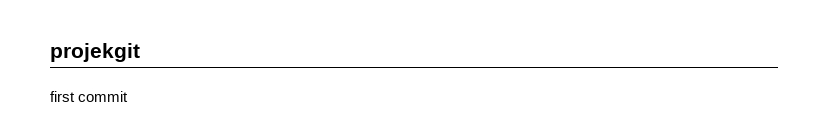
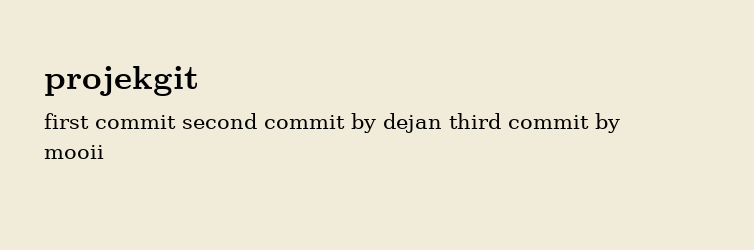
- first commit
+ first commit second commit by dejan third commit by mooii

